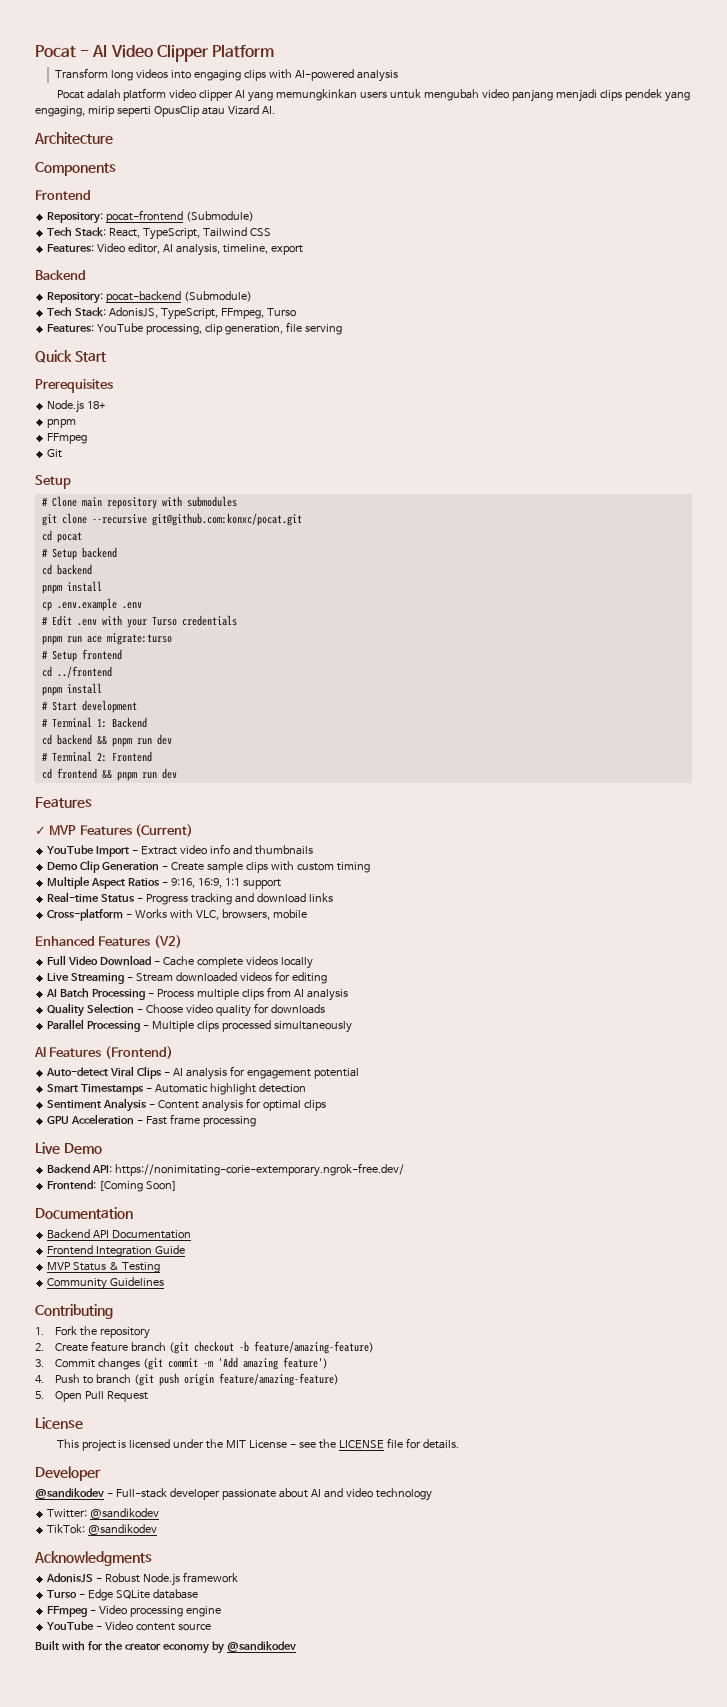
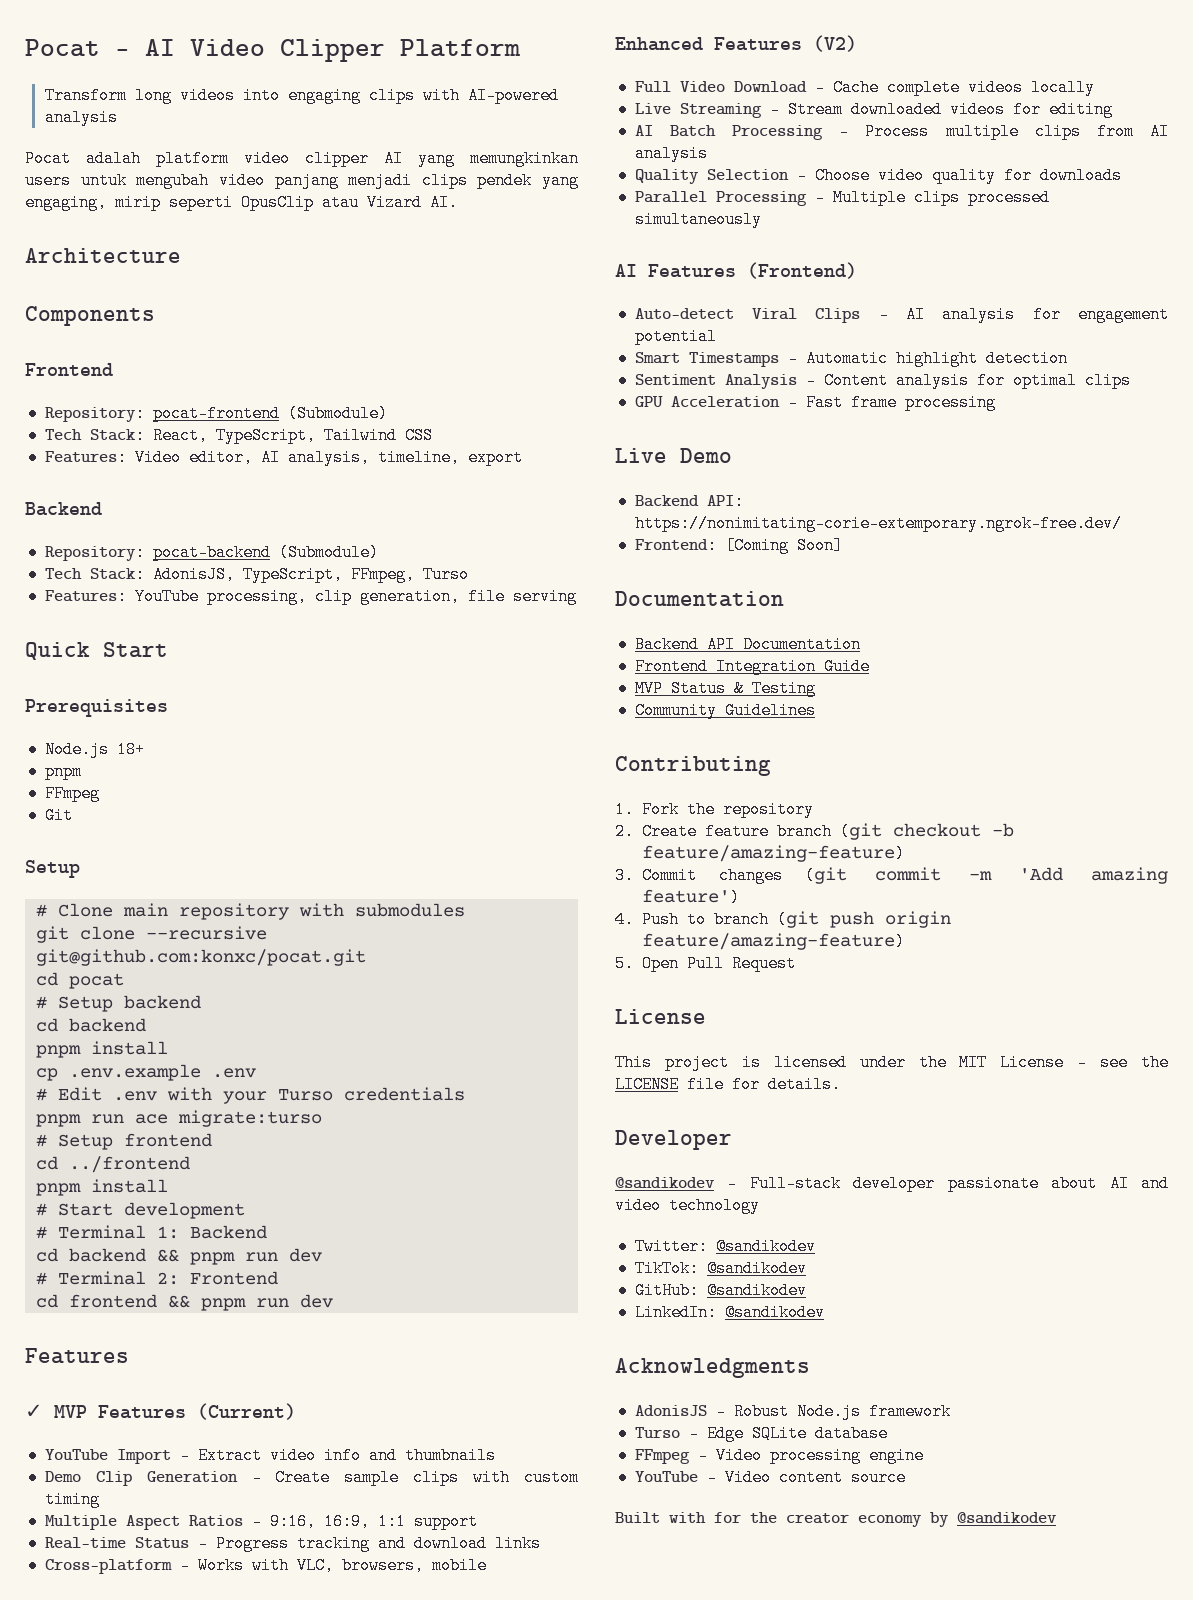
+ GitHub: @sandikodev
+ LinkedIn: @sandikodev

